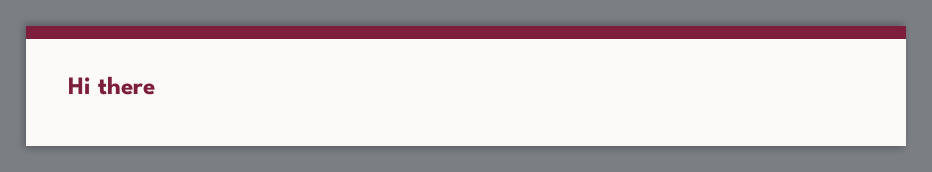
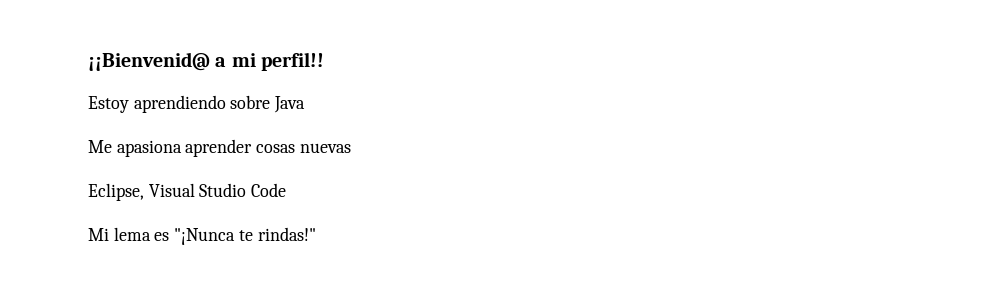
- Hi there
+ ¡¡Bienvenid@ a mi perfil!!
+ Estoy aprendiendo sobre Java
+ Me apasiona aprender cosas nuevas
+ Eclipse, Visual Studio Code
+ Mi lema es "¡Nunca te rindas!"

